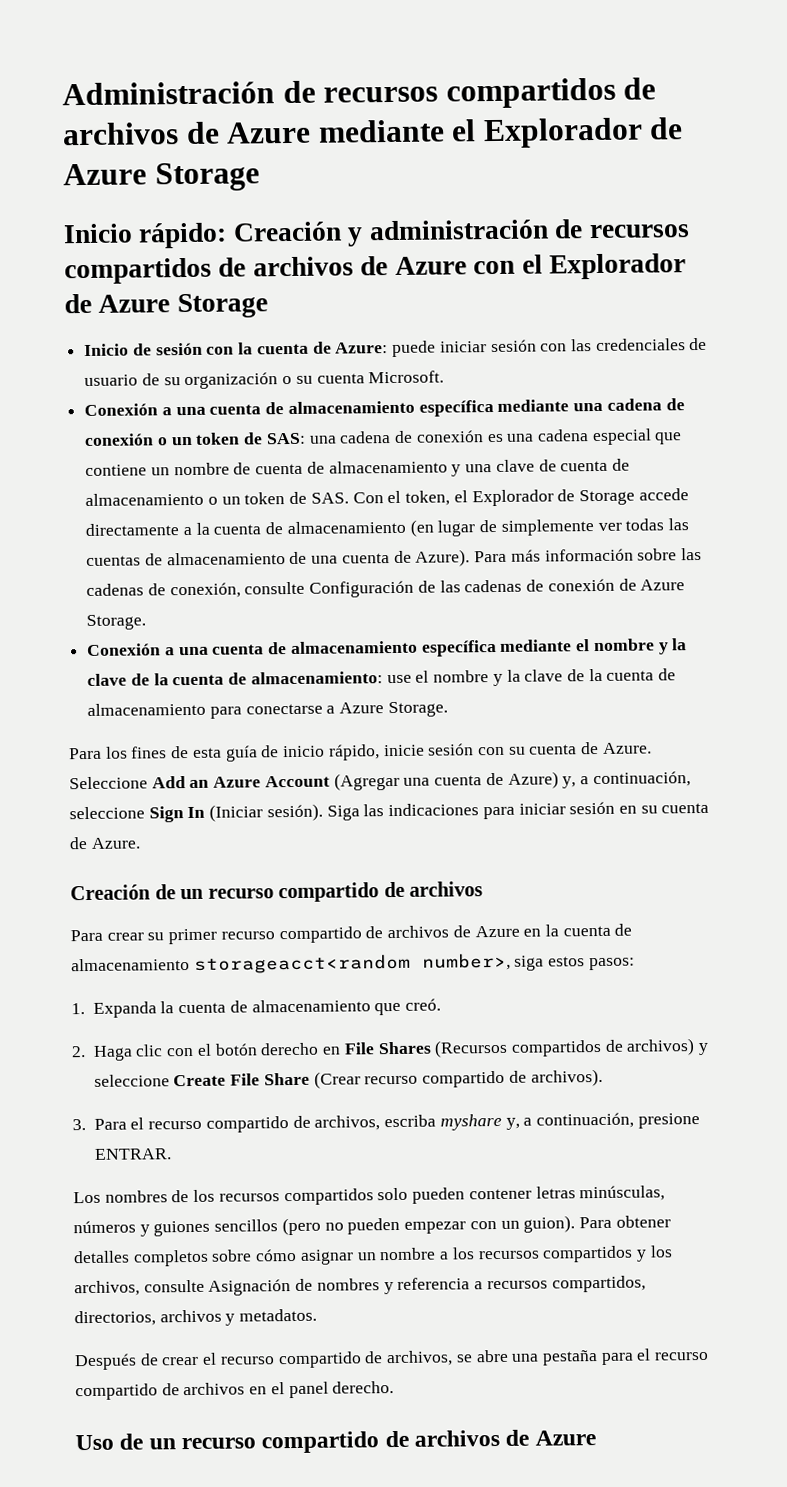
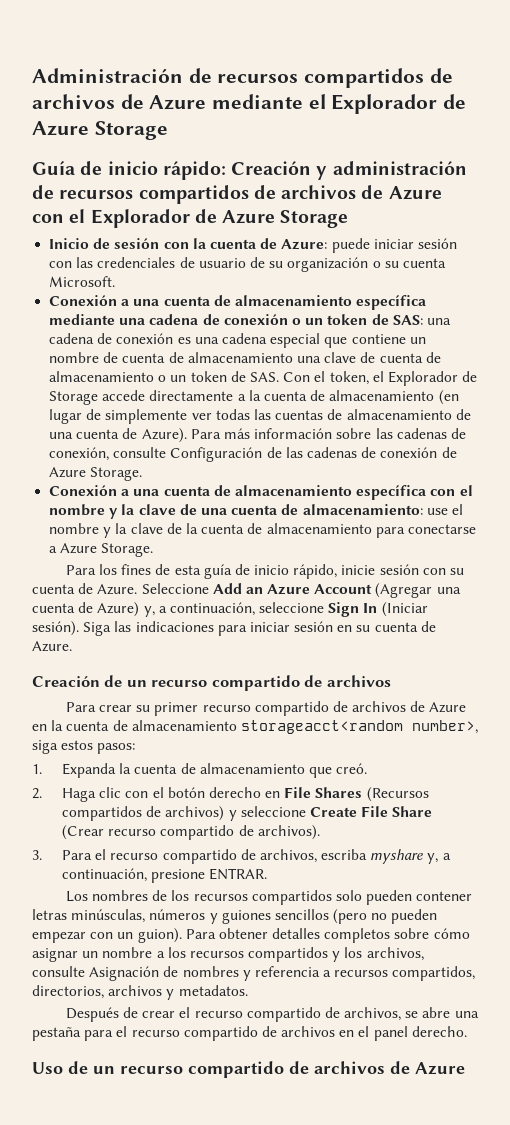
- Inicio rápido: Creación y administración de recursos compartidos de archivos de Azure con el Explorador de Azure Storage
+ Guía de inicio rápido: Creación y administración de recursos compartidos de archivos de Azure con el Explorador de Azure Storage
- una cadena de conexión es una cadena especial que contiene un nombre de cuenta de almacenamiento y una clave de cuenta de almacenamiento o un token de SAS. Con el token, el Explorador de Storage accede directamente a la cuenta de almacenamiento (en lugar de simplemente ver todas las cuentas de almacenamiento de una cuenta de Azure).
+ una cadena de conexión es una cadena especial que contiene un nombre de cuenta de almacenamiento una clave de cuenta de almacenamiento o un token de SAS. Con el token, el Explorador de Storage accede directamente a la cuenta de almacenamiento (en lugar de simplemente ver todas las cuentas de almacenamiento de una cuenta de Azure).
- Conexión a una cuenta de almacenamiento específica mediante el nombre y la clave de la cuenta de almacenamiento: use el nombre y la clave de la cuenta de almacenamiento para conectarse a Azure Storage.
+ Conexión a una cuenta de almacenamiento específica con el nombre y la clave de una cuenta de almacenamiento: use el nombre y la clave de la cuenta de almacenamiento para conectarse a Azure Storage.

